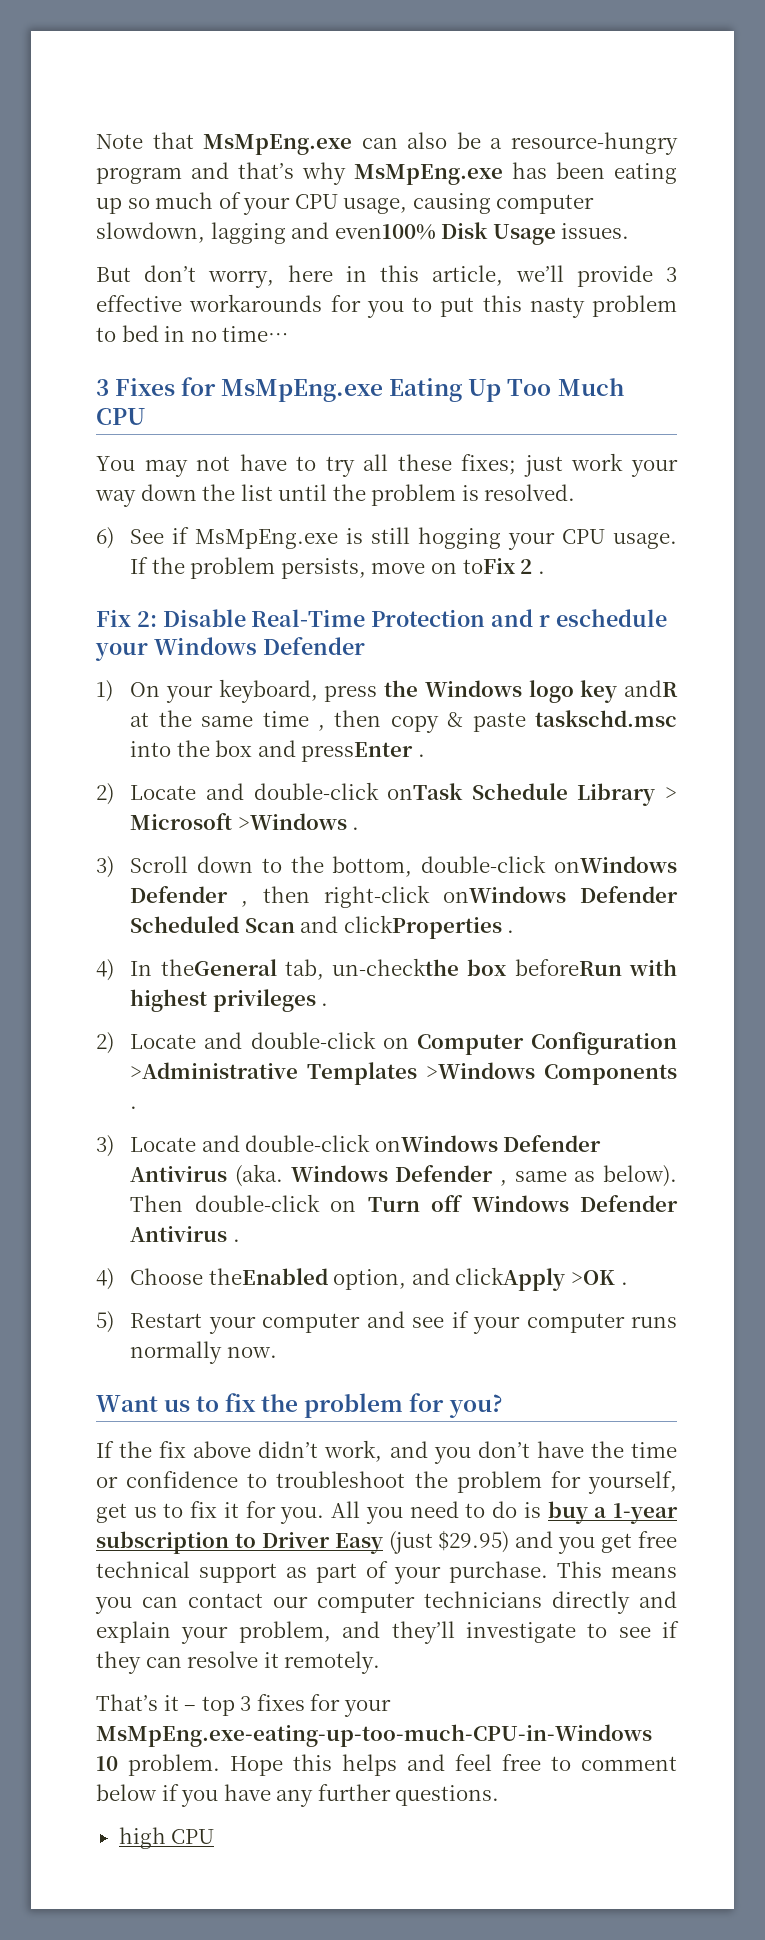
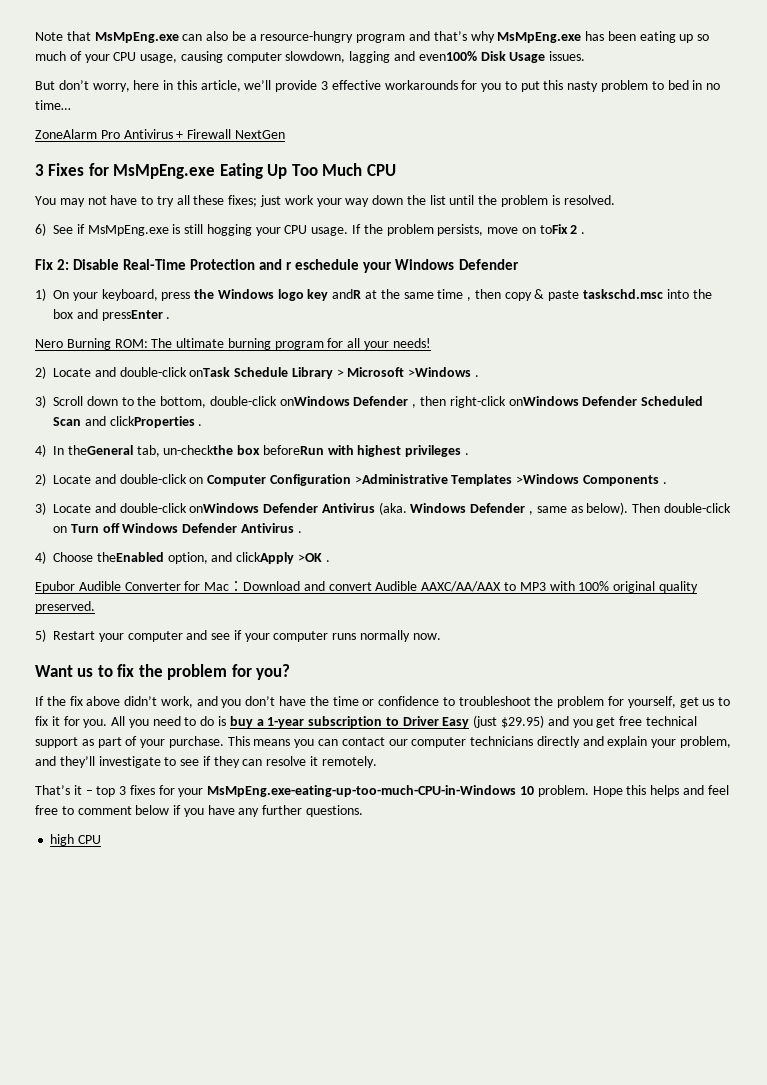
+ ZoneAlarm Pro Antivirus + Firewall NextGen
+ Nero Burning ROM: The ultimate burning program for all your needs!
+ Epubor Audible Converter for Mac：Download and convert Audible AAXC/AA/AAX to MP3 with 100% original quality preserved.

